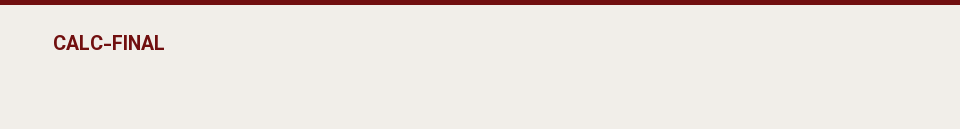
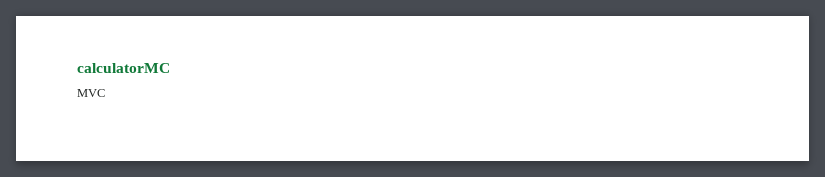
- CALC-FINAL
+ calculatorMC
+ MVC

